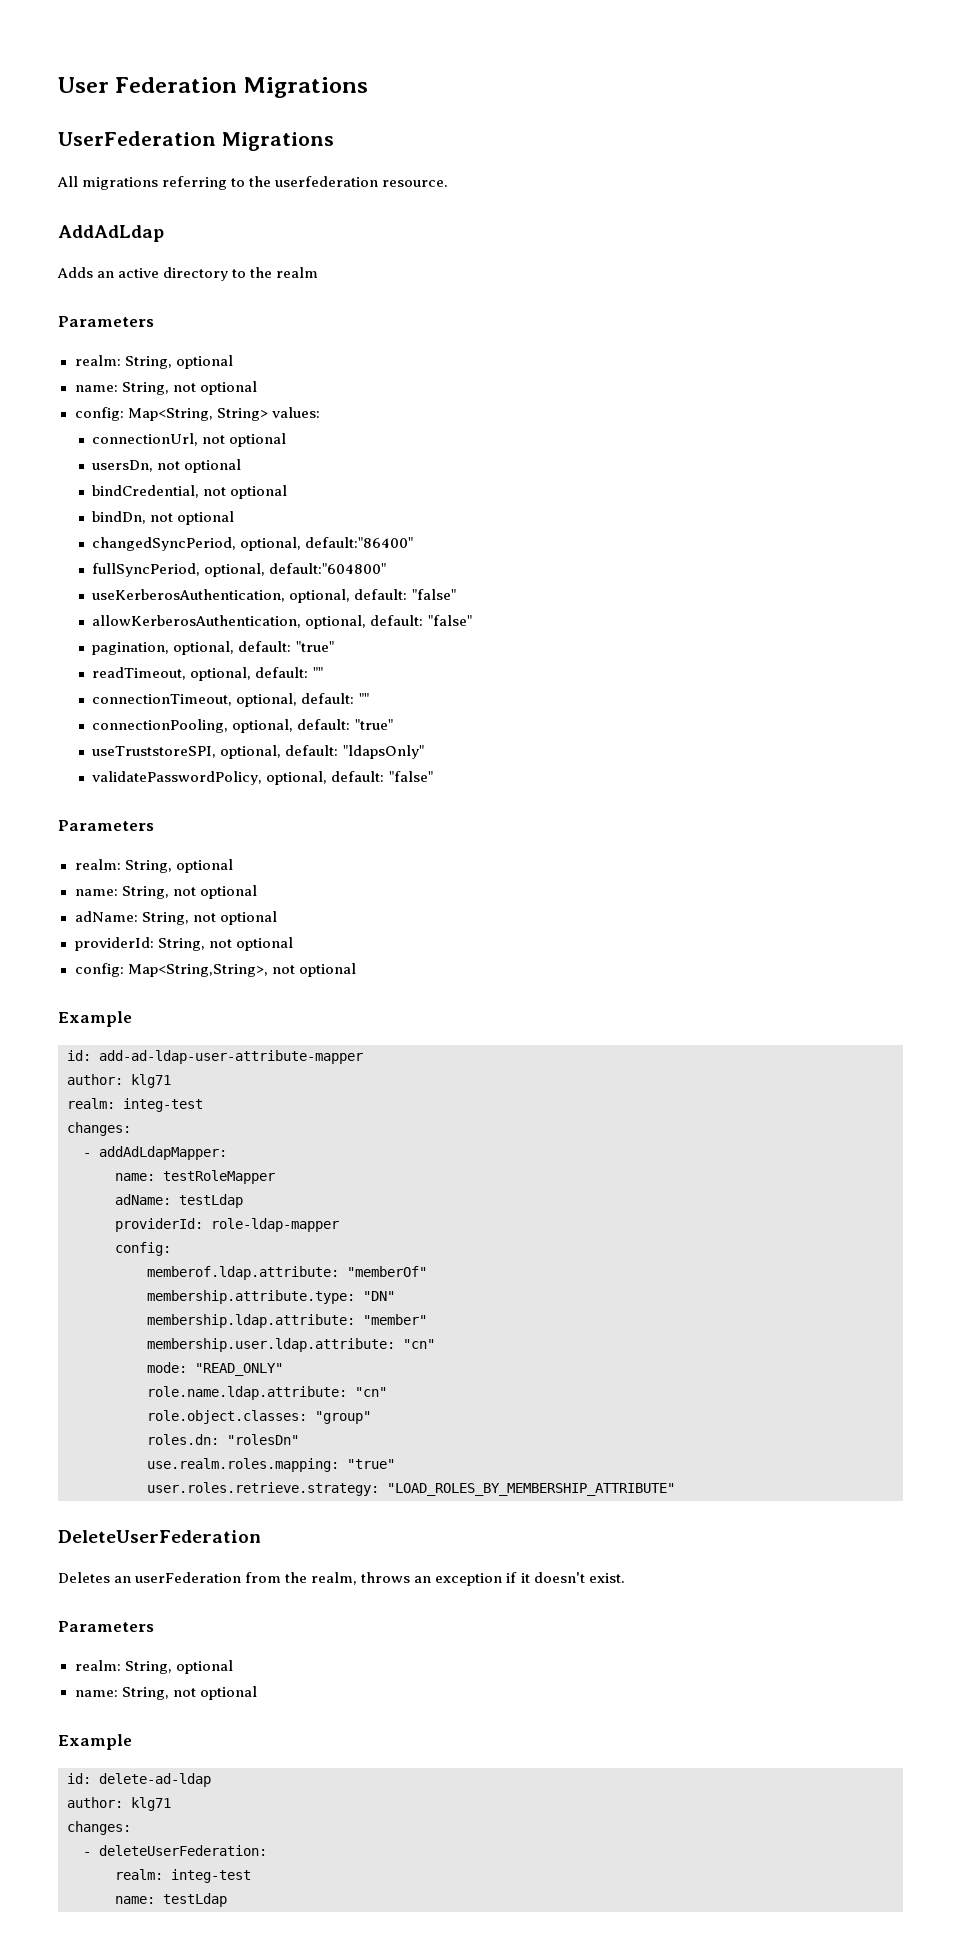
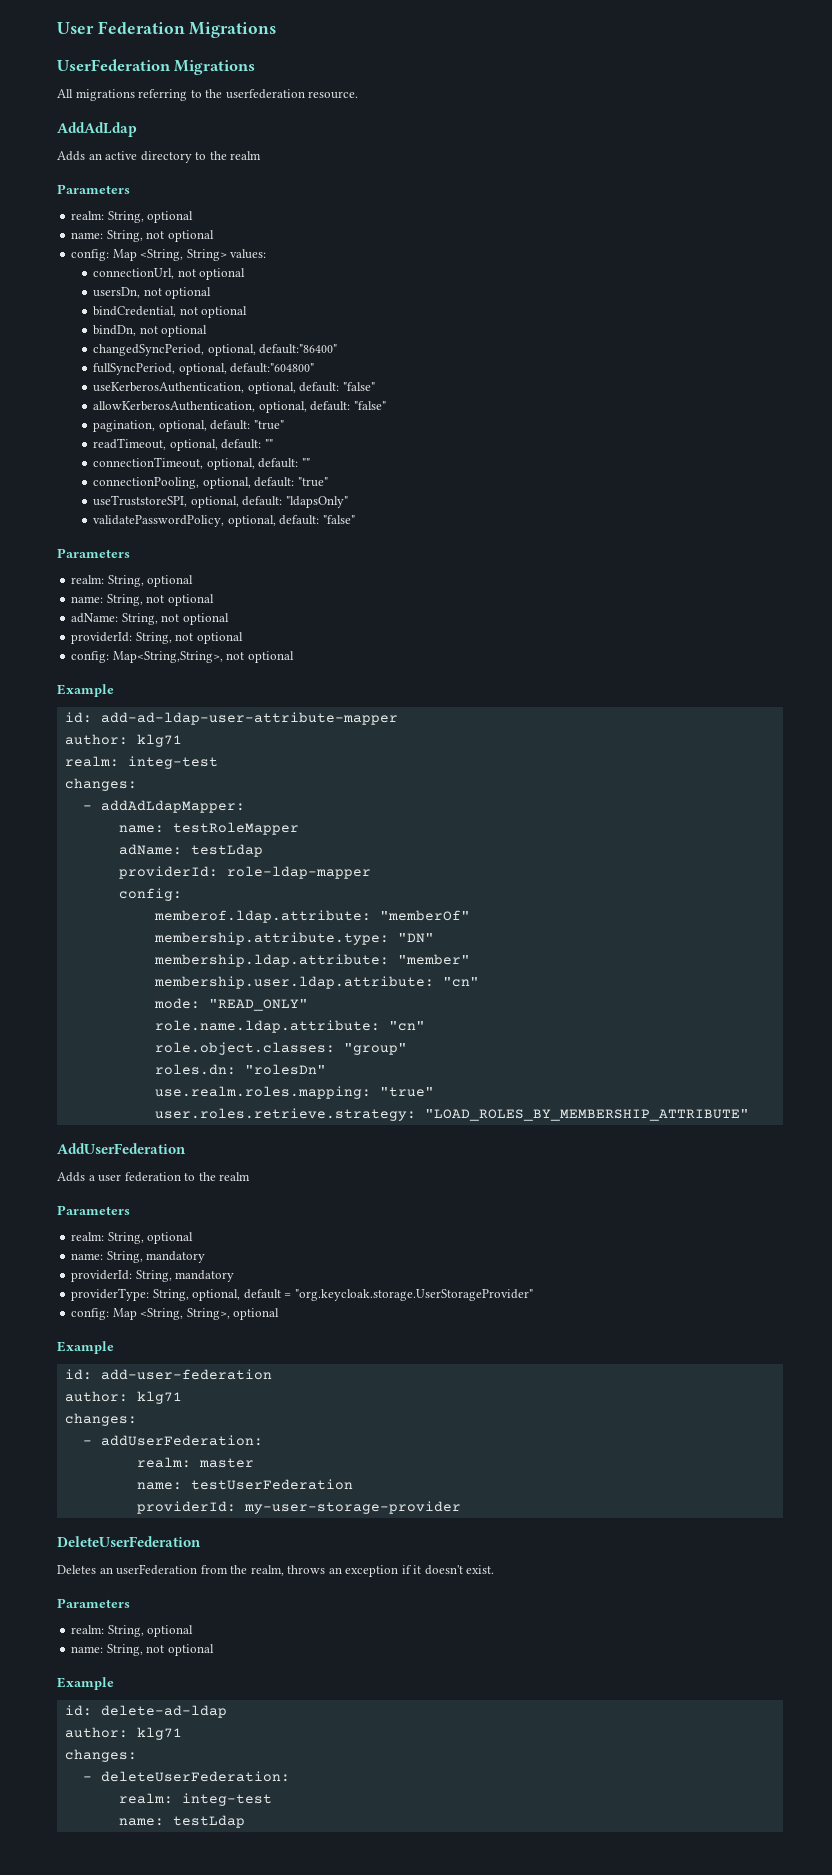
- config: Map<String, String> values:
+ config: Map <String, String> values:
+ AddUserFederation
+ Adds a user federation to the realm
+ Parameters
+ realm: String, optional
+ name: String, mandatory
+ providerId: String, mandatory
+ providerType: String, optional, default = "org.keycloak.storage.UserStorageProvider"
+ config: Map <String, String>, optional
+ Example
+ id: add-user-federation
+ author: klg71
+ changes:
+ - addUserFederation:
+ realm: master
+ name: testUserFederation
+ providerId: my-user-storage-provider

